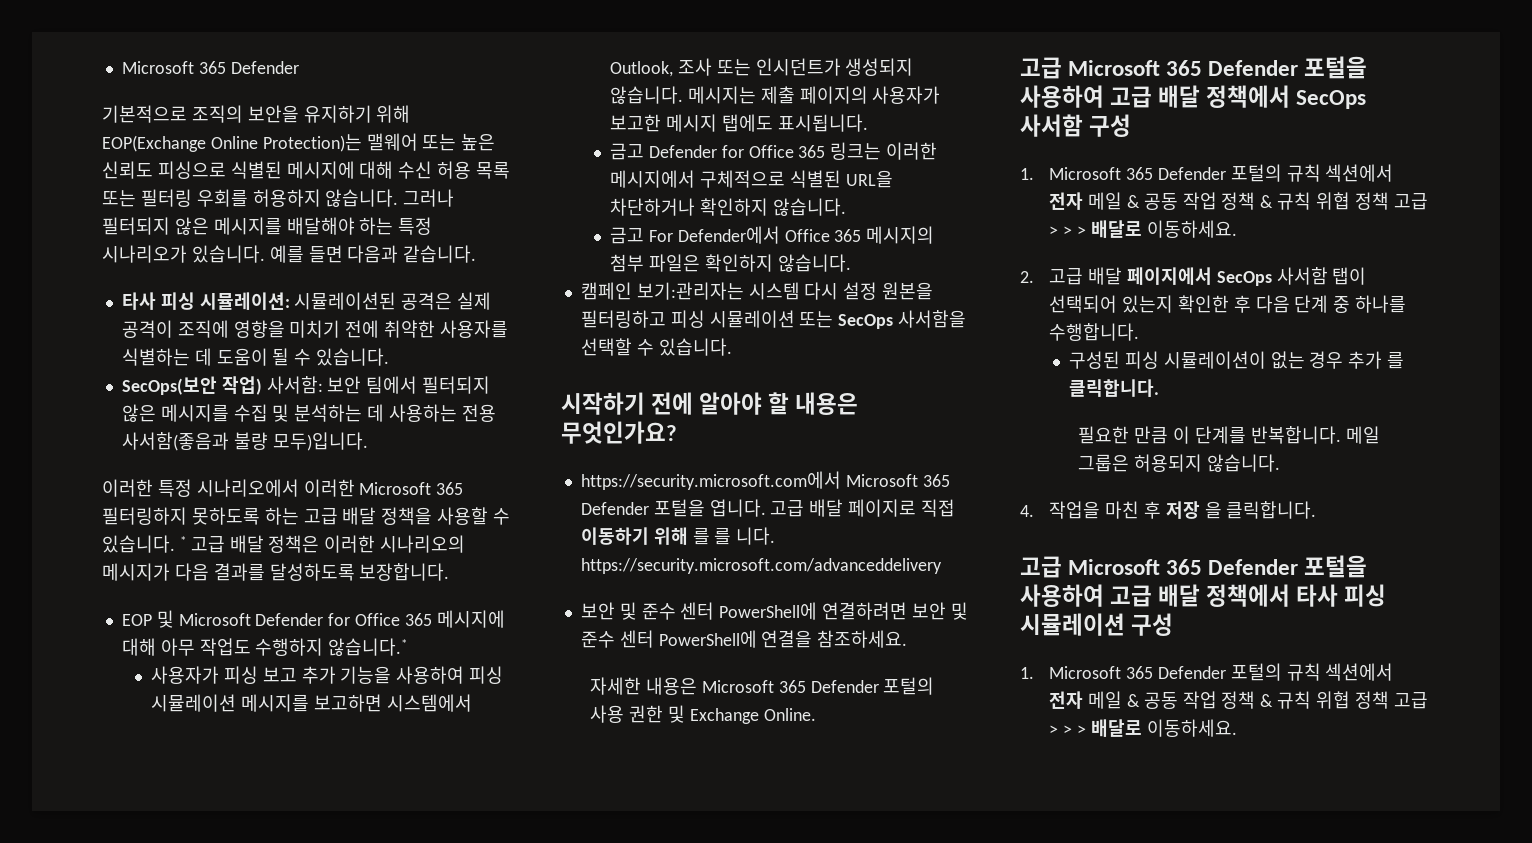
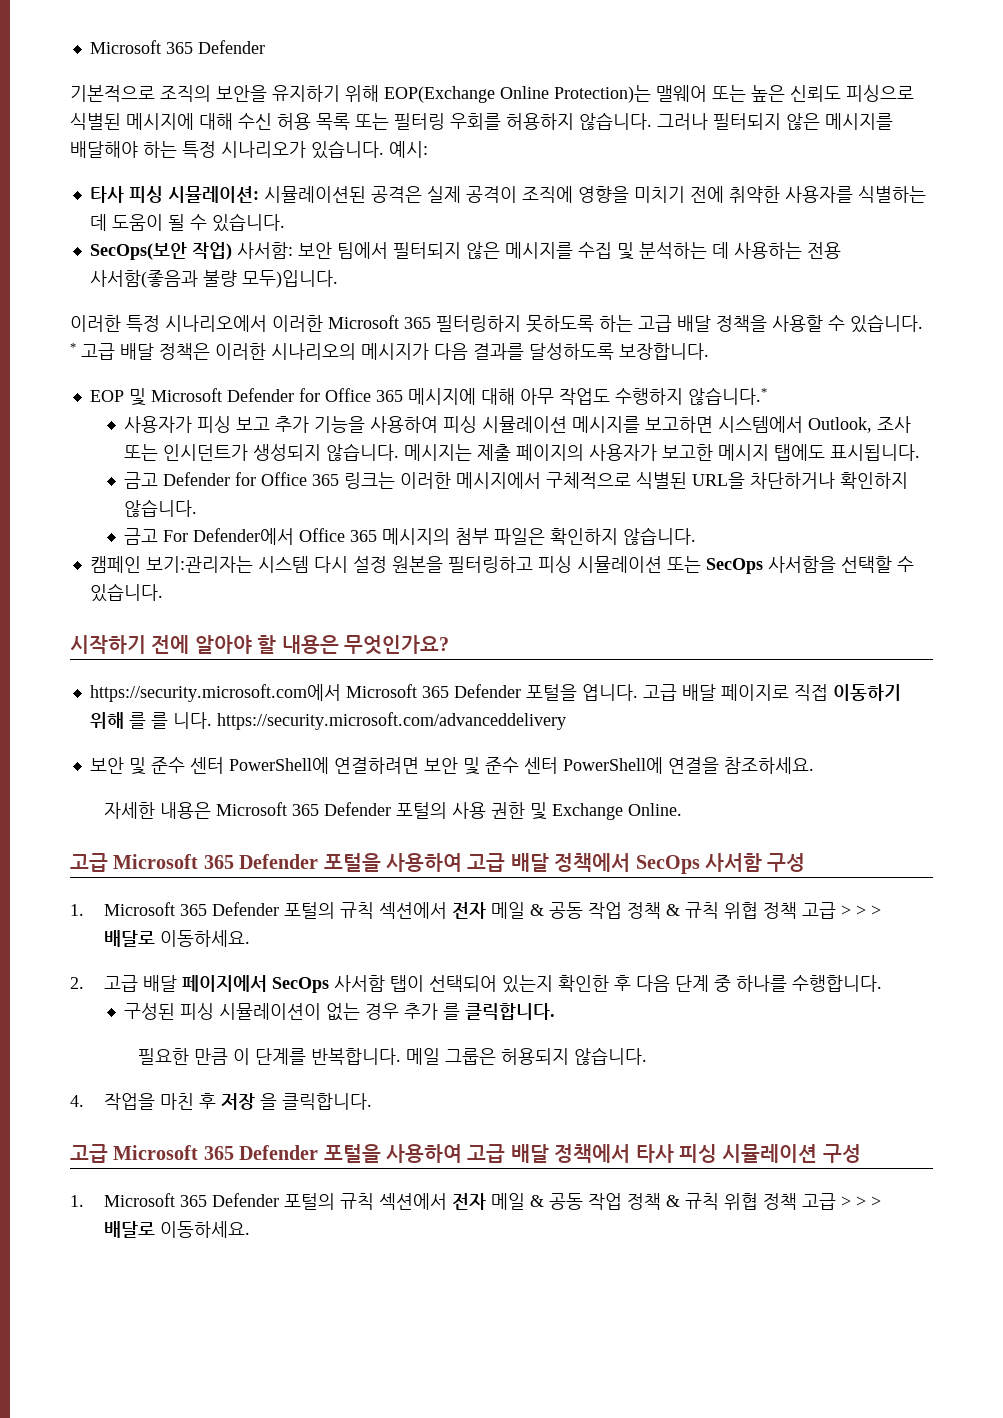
- 예를 들면 다음과 같습니다.
+ 예시:

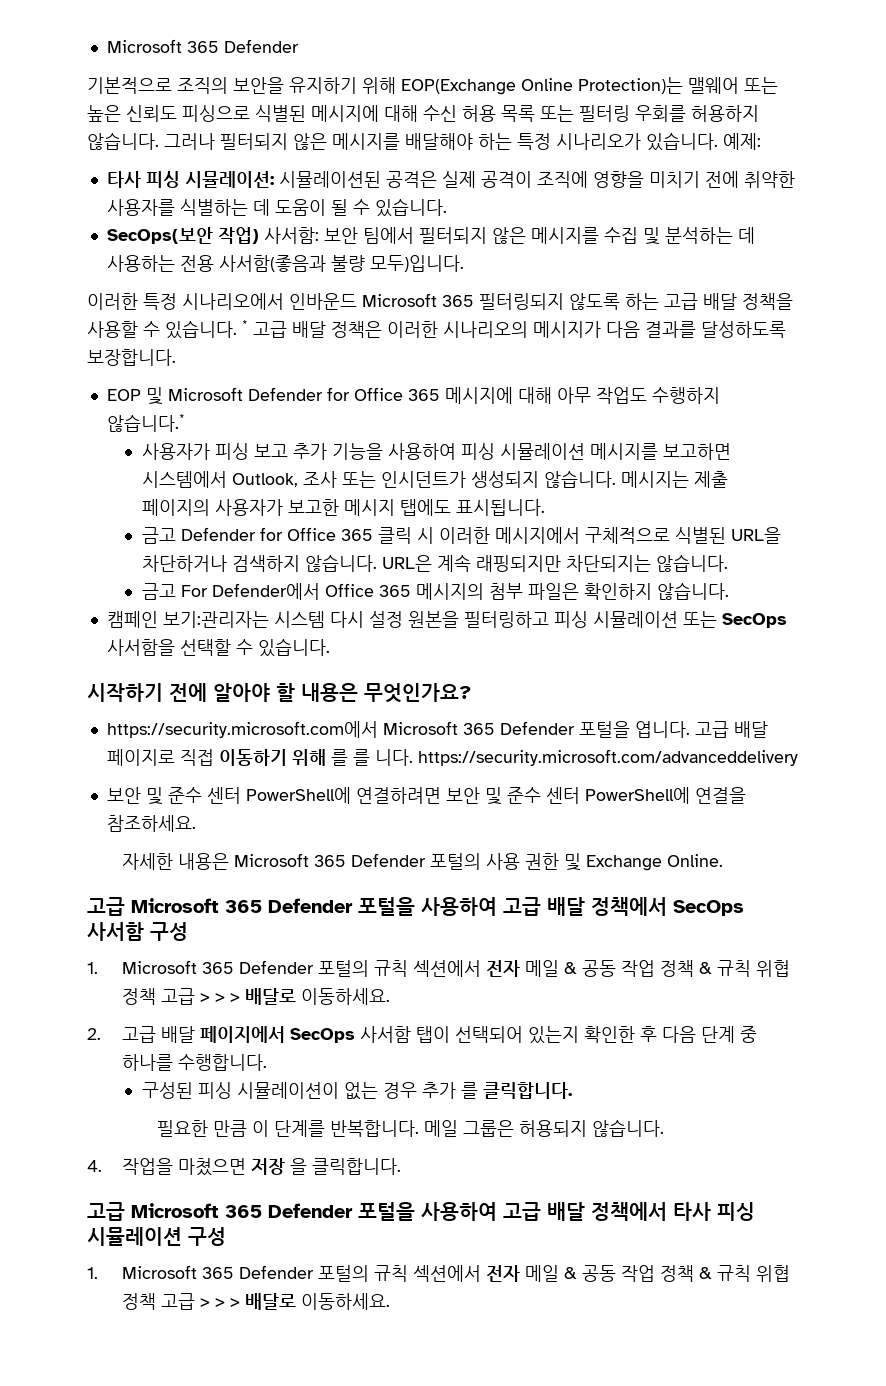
- 예시:
+ 예제:
- 이러한 특정 시나리오에서 이러한 Microsoft 365 필터링하지 못하도록 하는 고급 배달 정책을 사용할 수 있습니다.
+ 이러한 특정 시나리오에서 인바운드 Microsoft 365 필터링되지 않도록 하는 고급 배달 정책을 사용할 수 있습니다.
- 금고 Defender for Office 365 링크는 이러한 메시지에서 구체적으로 식별된 URL을 차단하거나 확인하지 않습니다.
+ 금고 Defender for Office 365 클릭 시 이러한 메시지에서 구체적으로 식별된 URL을 차단하거나 검색하지 않습니다. URL은 계속 래핑되지만 차단되지는 않습니다.
- 4. 작업을 마친 후 저장 을 클릭합니다.
+ 4. 작업을 마쳤으면 저장 을 클릭합니다.

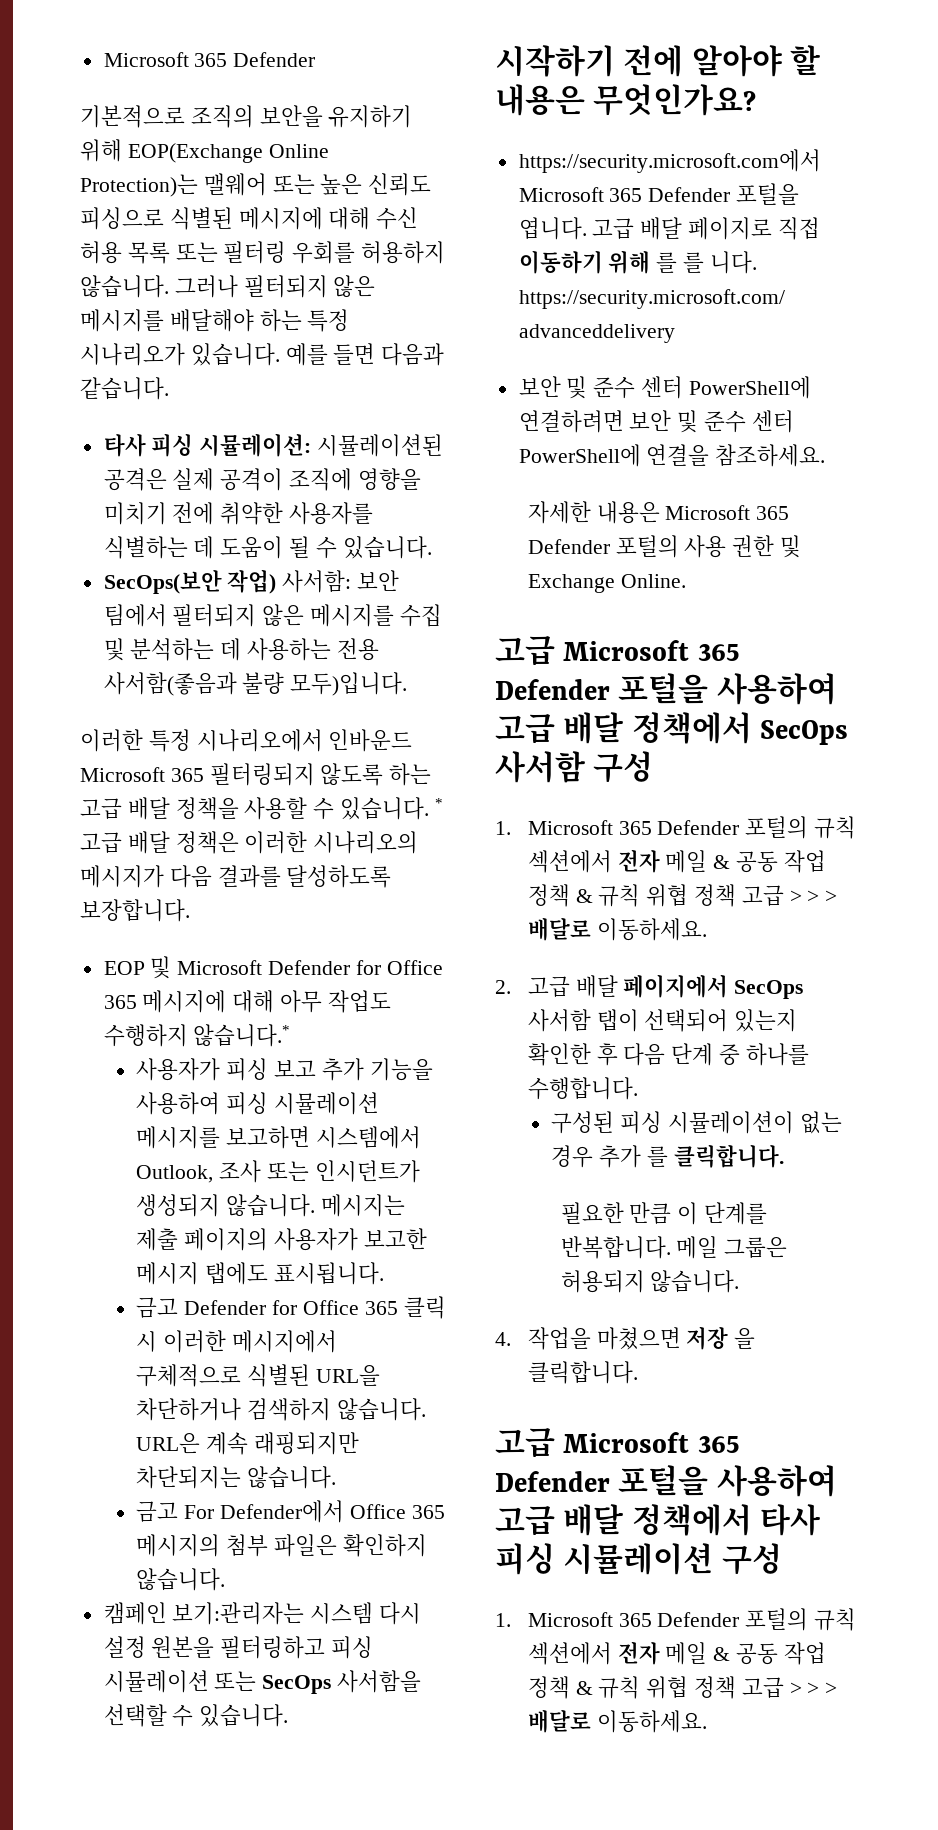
- 예제:
+ 예를 들면 다음과 같습니다.

